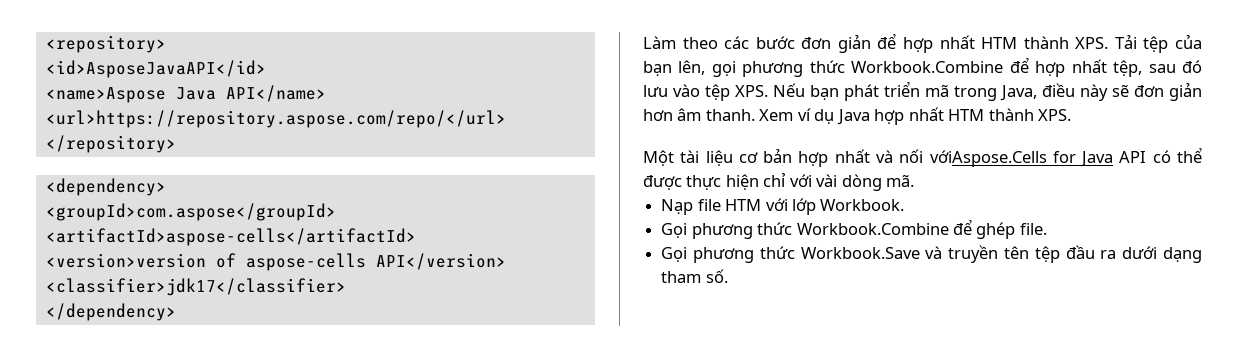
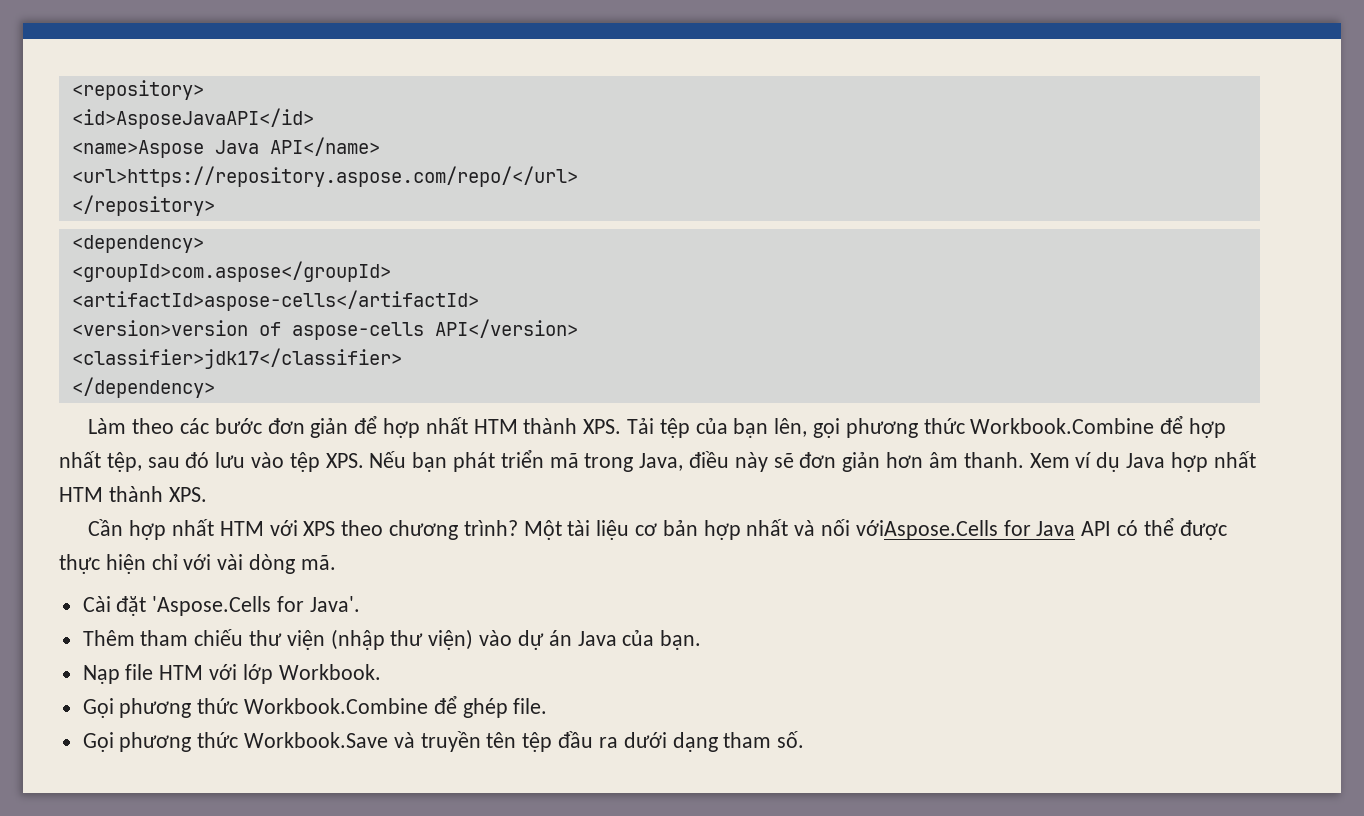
+ Cần hợp nhất HTM với XPS theo chương trình?
+ Cài đặt 'Aspose.Cells for Java'.
+ Thêm tham chiếu thư viện (nhập thư viện) vào dự án Java của bạn.

